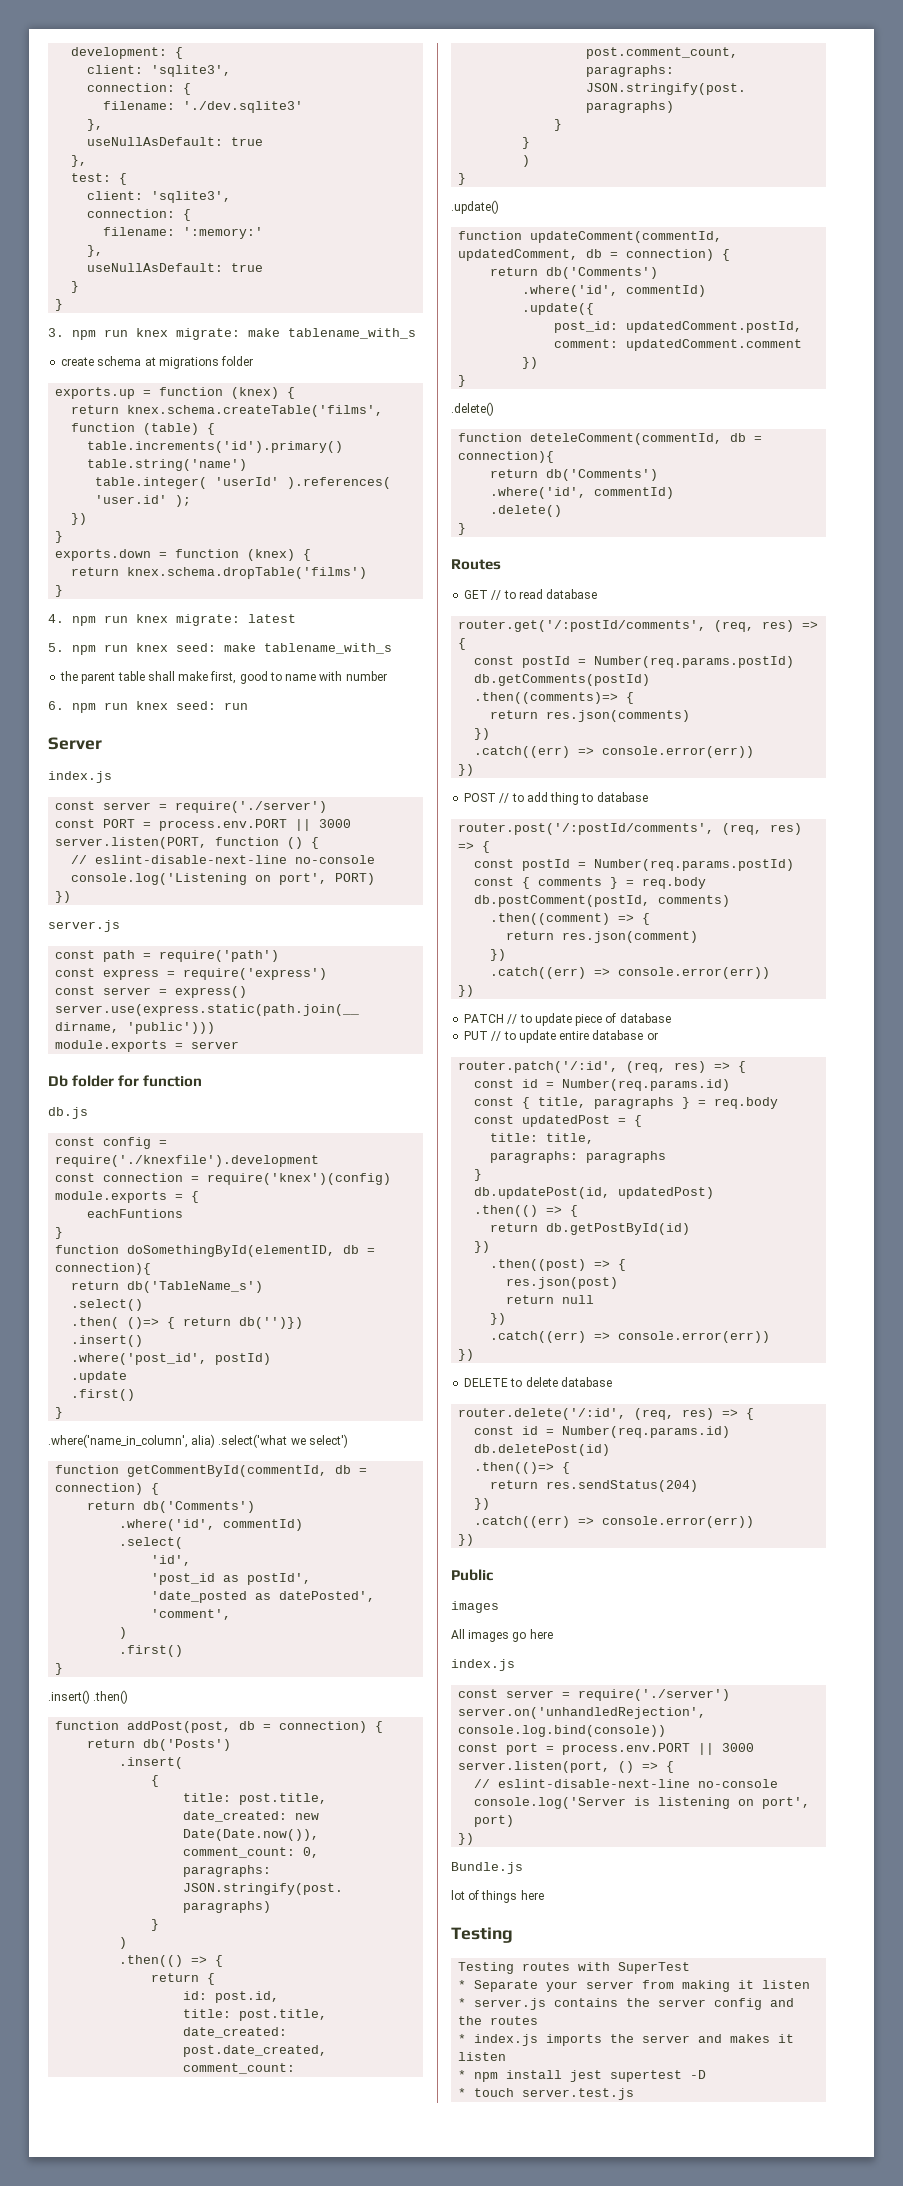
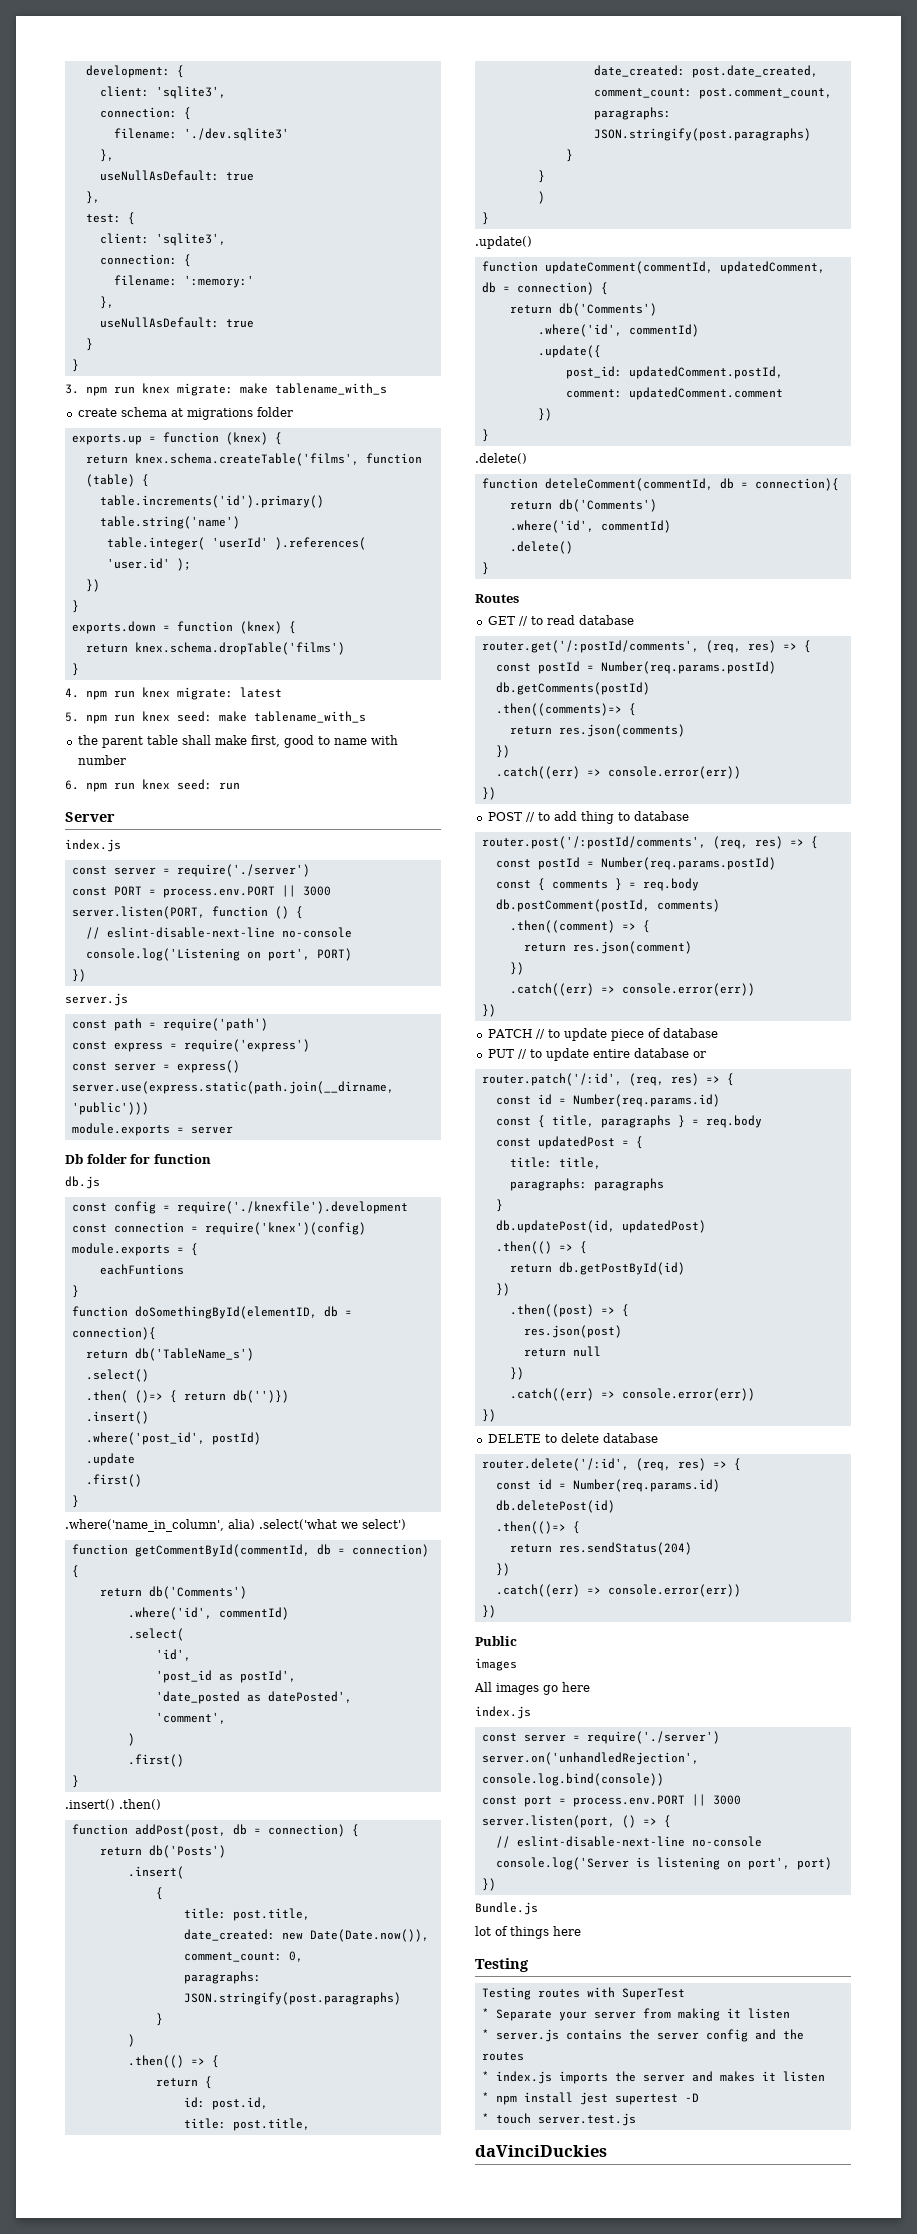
+ daVinciDuckies

